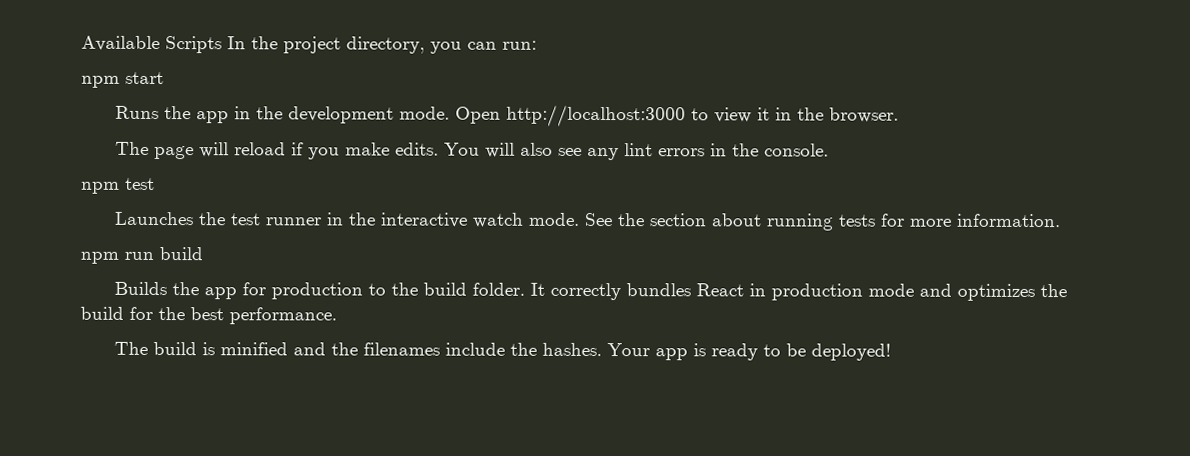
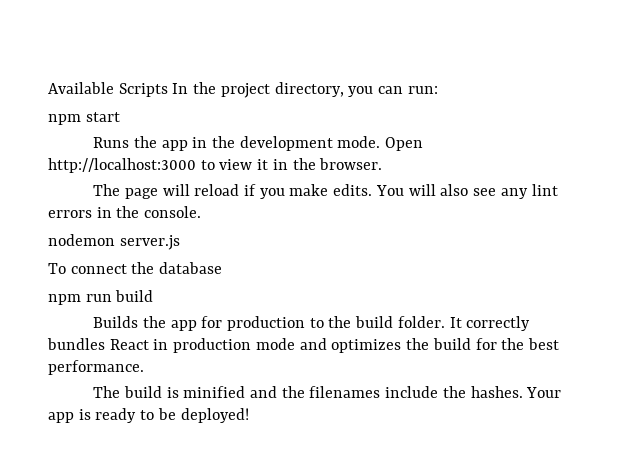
- npm test
- Launches the test runner in the interactive watch mode. See the section about running tests for more information.
+ nodemon server.js
+ To connect the database

